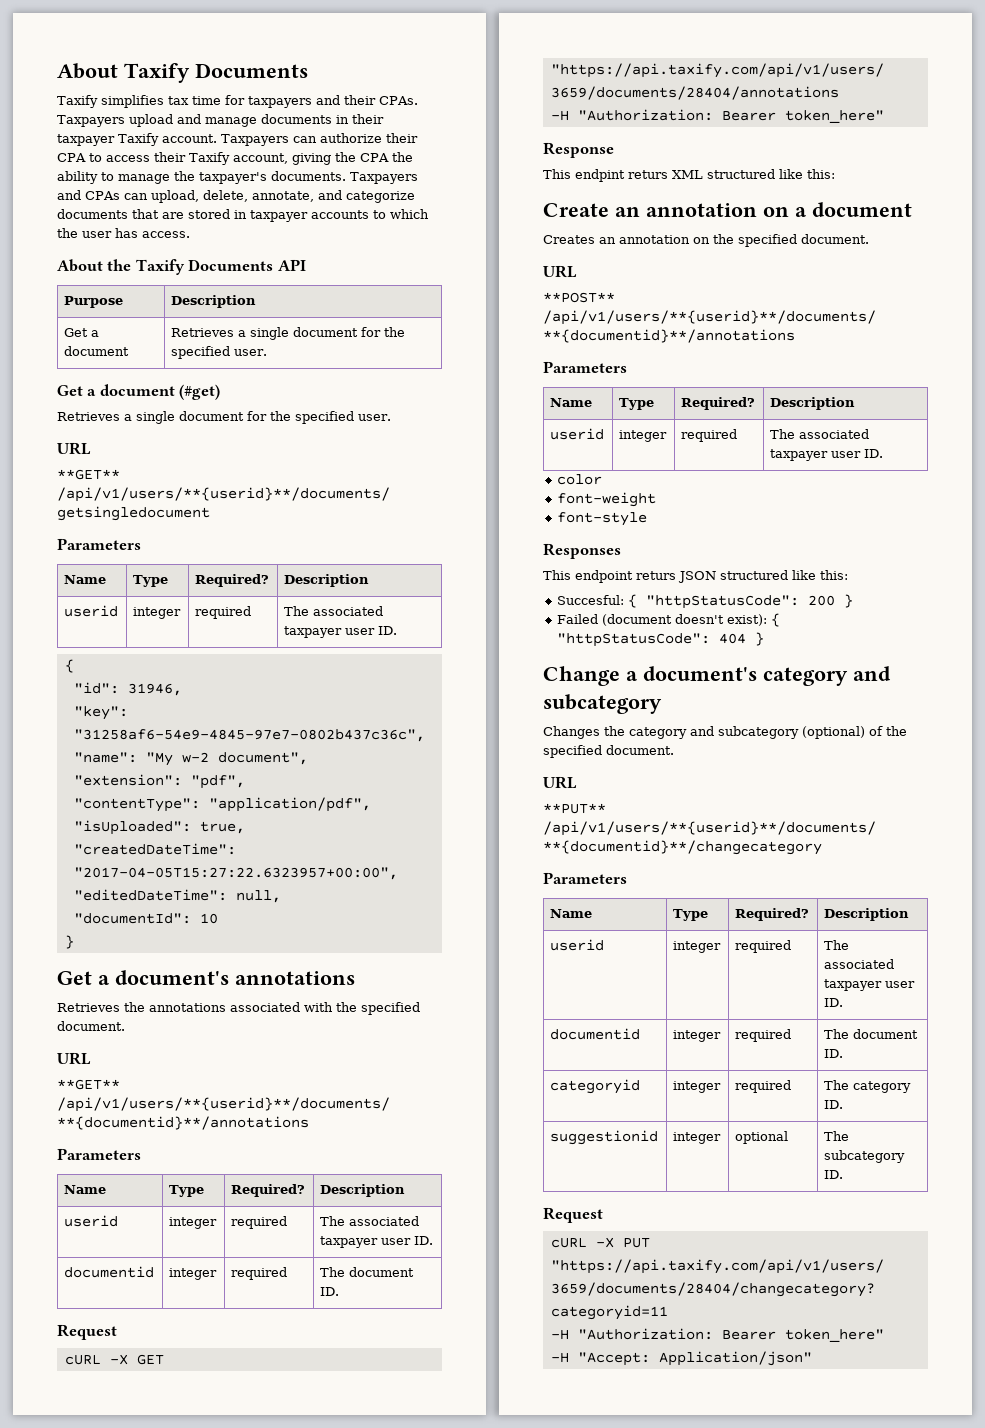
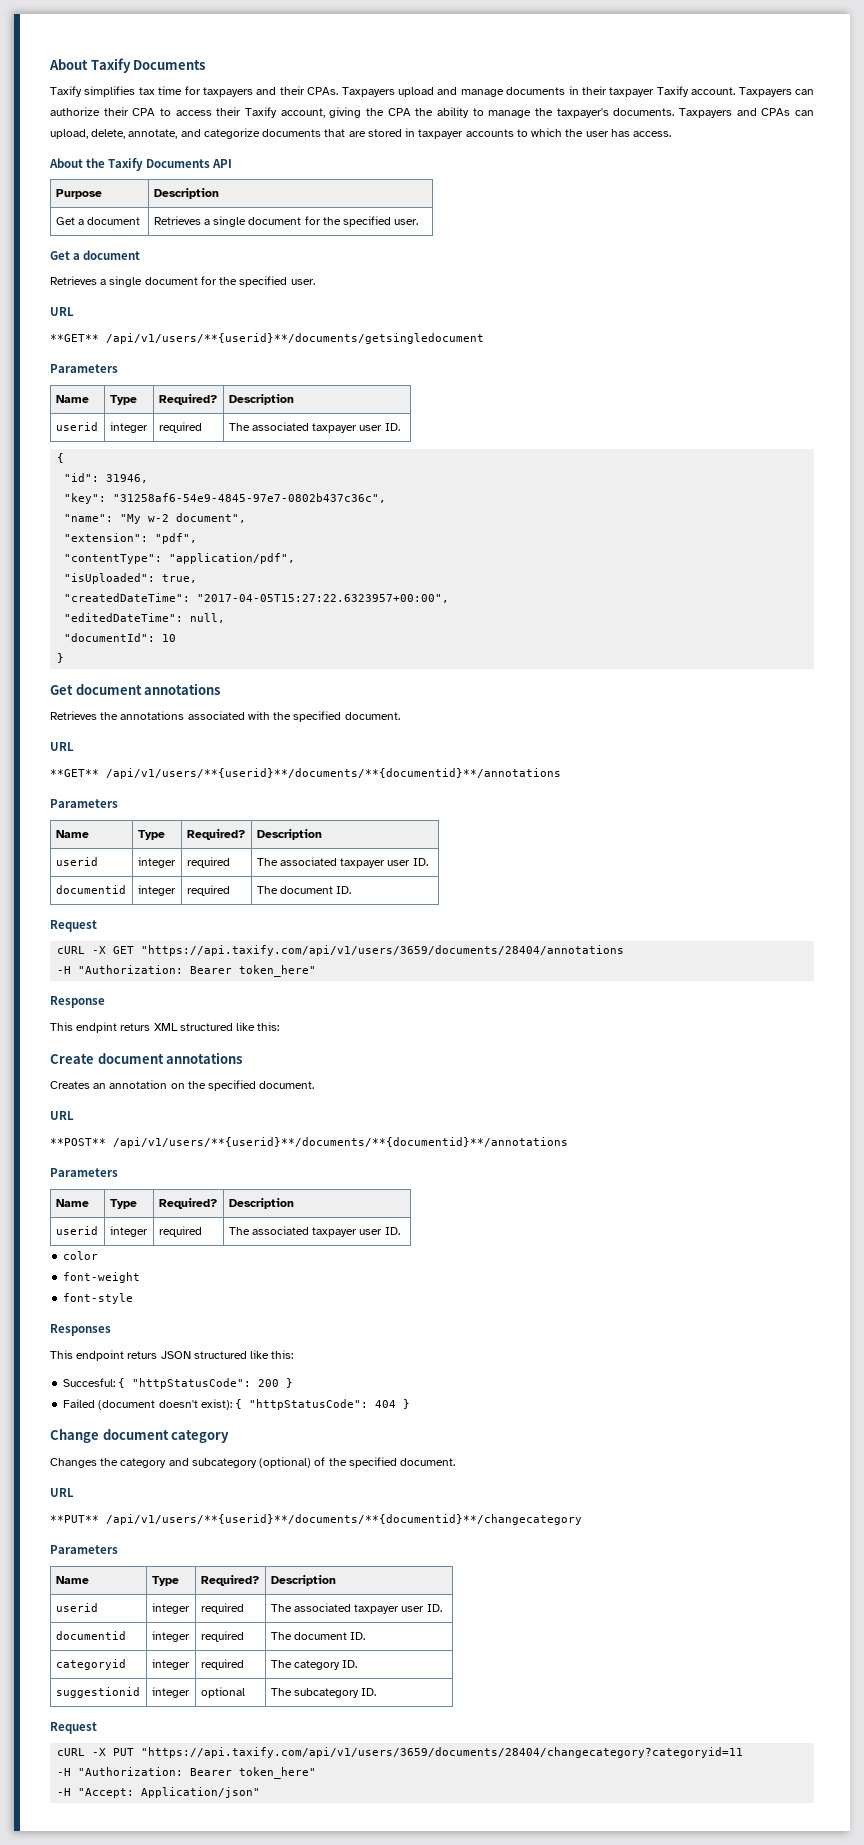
  Get a document | Retrieves a single document for the specified user.
- Get a document (#get)
+ Get a document
- Get a document's annotations
+ Get document annotations
- Create an annotation on a document
+ Create document annotations
- Change a document's category and subcategory
+ Change document category

